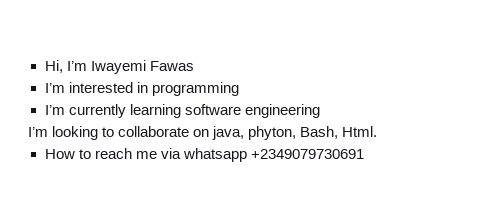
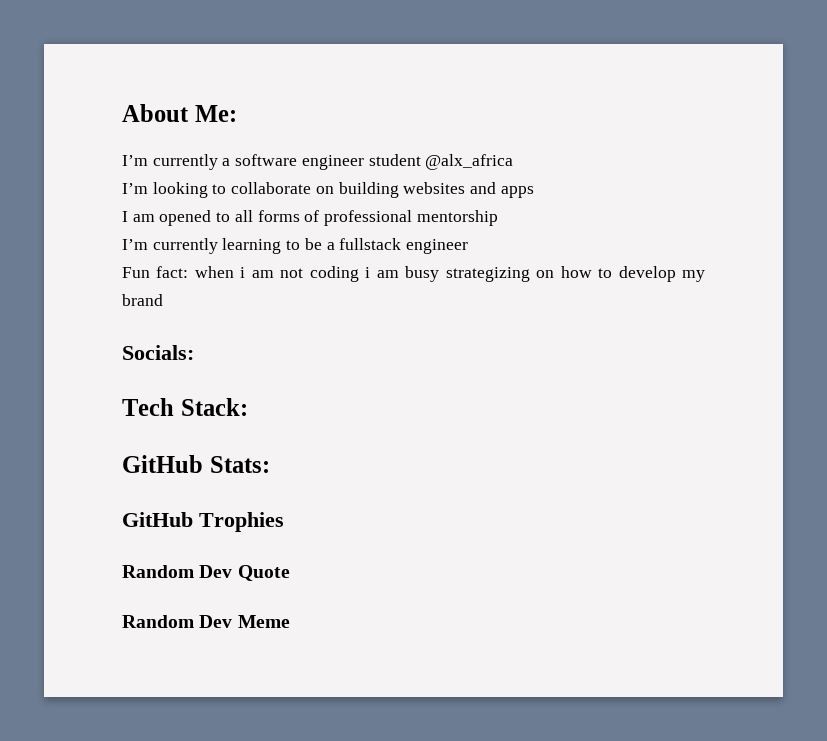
- Hi, I’m Iwayemi Fawas
- I’m interested in programming
- I’m currently learning software engineering
+ About Me:
+ I’m currently a software engineer student @alx_africa
- I’m looking to collaborate on java, phyton, Bash, Html.
- How to reach me via whatsapp +2349079730691
+ I’m looking to collaborate on building websites and apps
+ I am opened to all forms of professional mentorship
+ I’m currently learning to be a fullstack engineer
+ Fun fact: when i am not coding i am busy strategizing on how to develop my brand
+ Socials:
+ Tech Stack:
+ GitHub Stats:
+ GitHub Trophies
+ Random Dev Quote
+ Random Dev Meme

